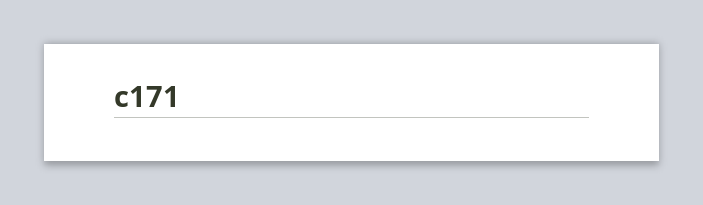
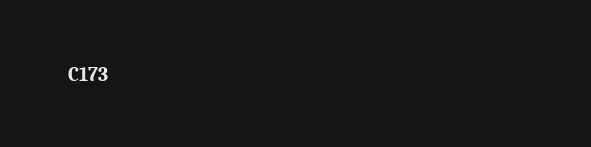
- c171
+ C173

